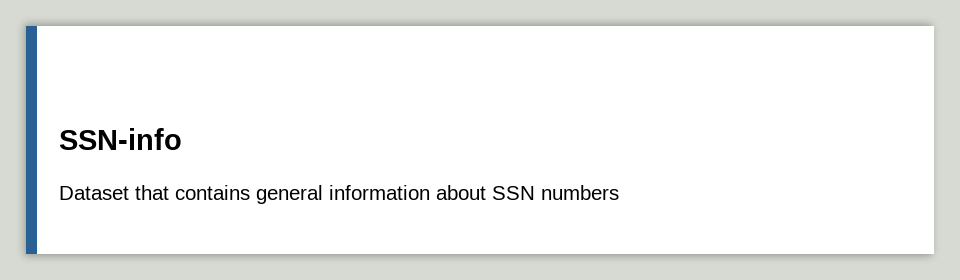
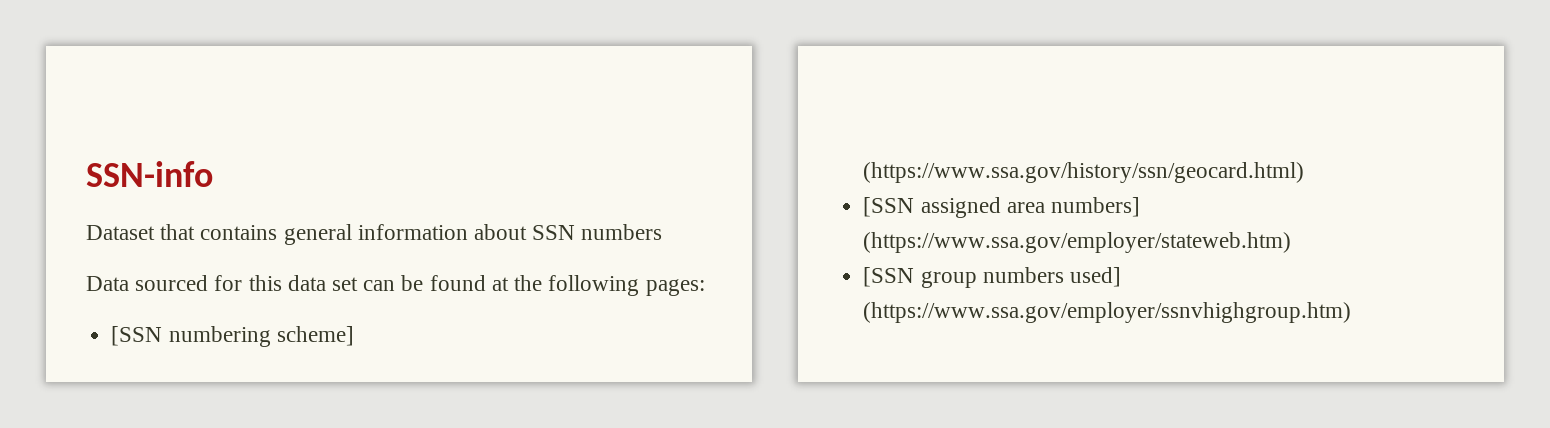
+ Data sourced for this data set can be found at the following pages:
+ [SSN numbering scheme] (https://www.ssa.gov/history/ssn/geocard.html)
+ [SSN assigned area numbers] (https://www.ssa.gov/employer/stateweb.htm)
+ [SSN group numbers used] (https://www.ssa.gov/employer/ssnvhighgroup.htm)

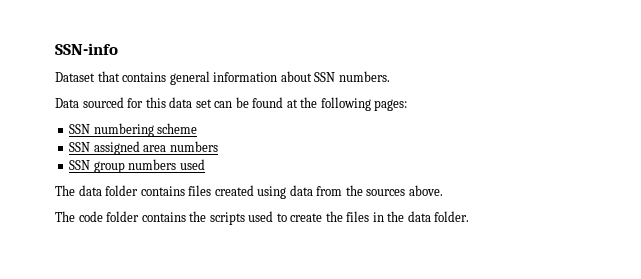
- Dataset that contains general information about SSN numbers
+ Dataset that contains general information about SSN numbers.
- [SSN numbering scheme] (https://www.ssa.gov/history/ssn/geocard.html)
- [SSN assigned area numbers] (https://www.ssa.gov/employer/stateweb.htm)
- [SSN group numbers used] (https://www.ssa.gov/employer/ssnvhighgroup.htm)
+ SSN numbering scheme
+ SSN assigned area numbers
+ SSN group numbers used
+ The data folder contains files created using data from the sources above.
+ The code folder contains the scripts used to create the files in the data folder.

